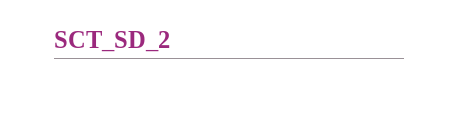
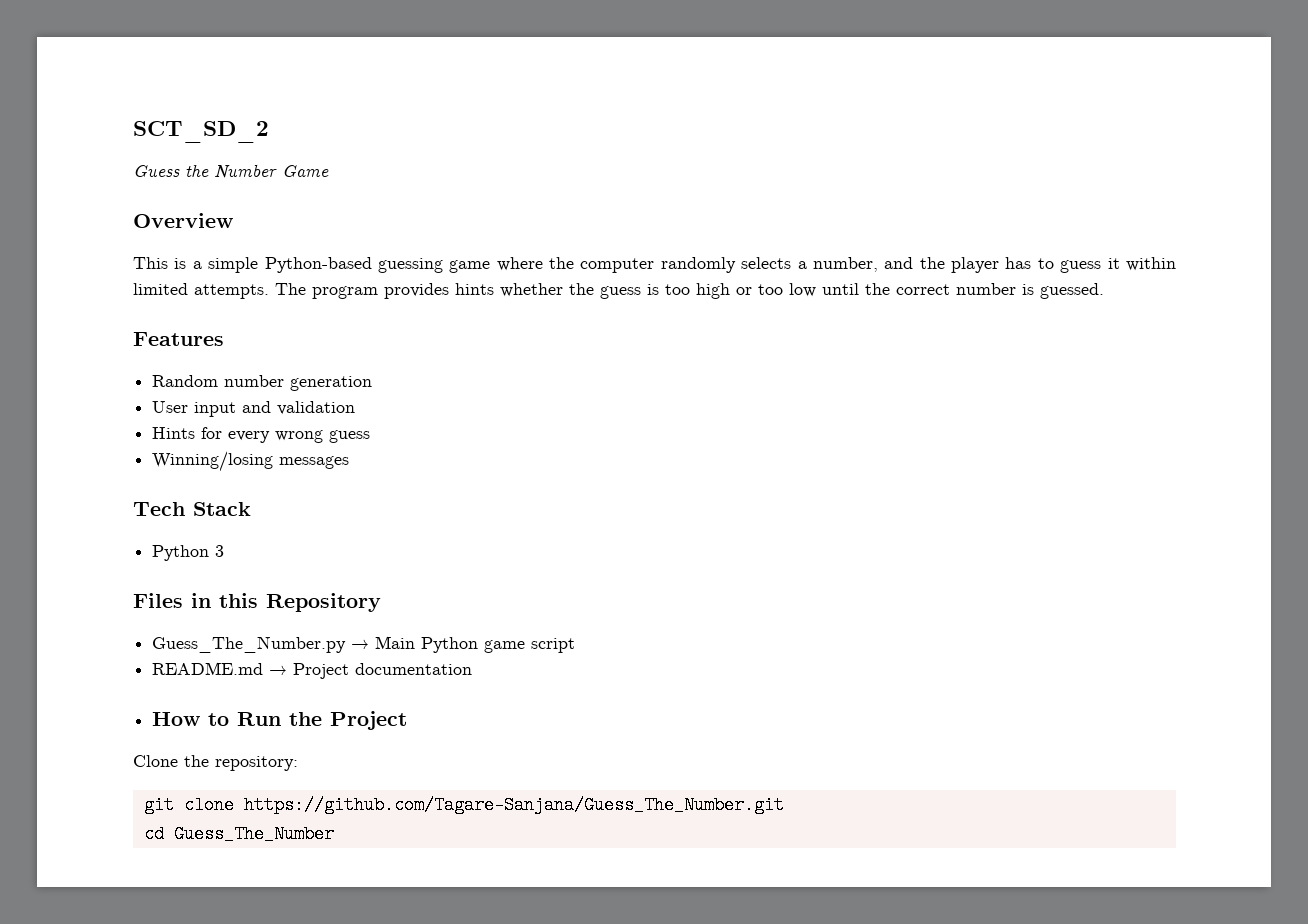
+ Guess the Number Game
+ Overview
+ This is a simple Python-based guessing game where the computer randomly selects a number, and the player has to guess it within limited attempts. The program provides hints whether the guess is too high or too low until the correct number is guessed.
+ Features
+ Random number generation
+ User input and validation
+ Hints for every wrong guess
+ Winning/losing messages
+ Tech Stack
+ Python 3
+ Files in this Repository
+ Guess_The_Number.py → Main Python game script
+ README.md → Project documentation
+ How to Run the Project
+ Clone the repository:
+ git clone https://github.com/Tagare-Sanjana/Guess_The_Number.git
+ cd Guess_The_Number

